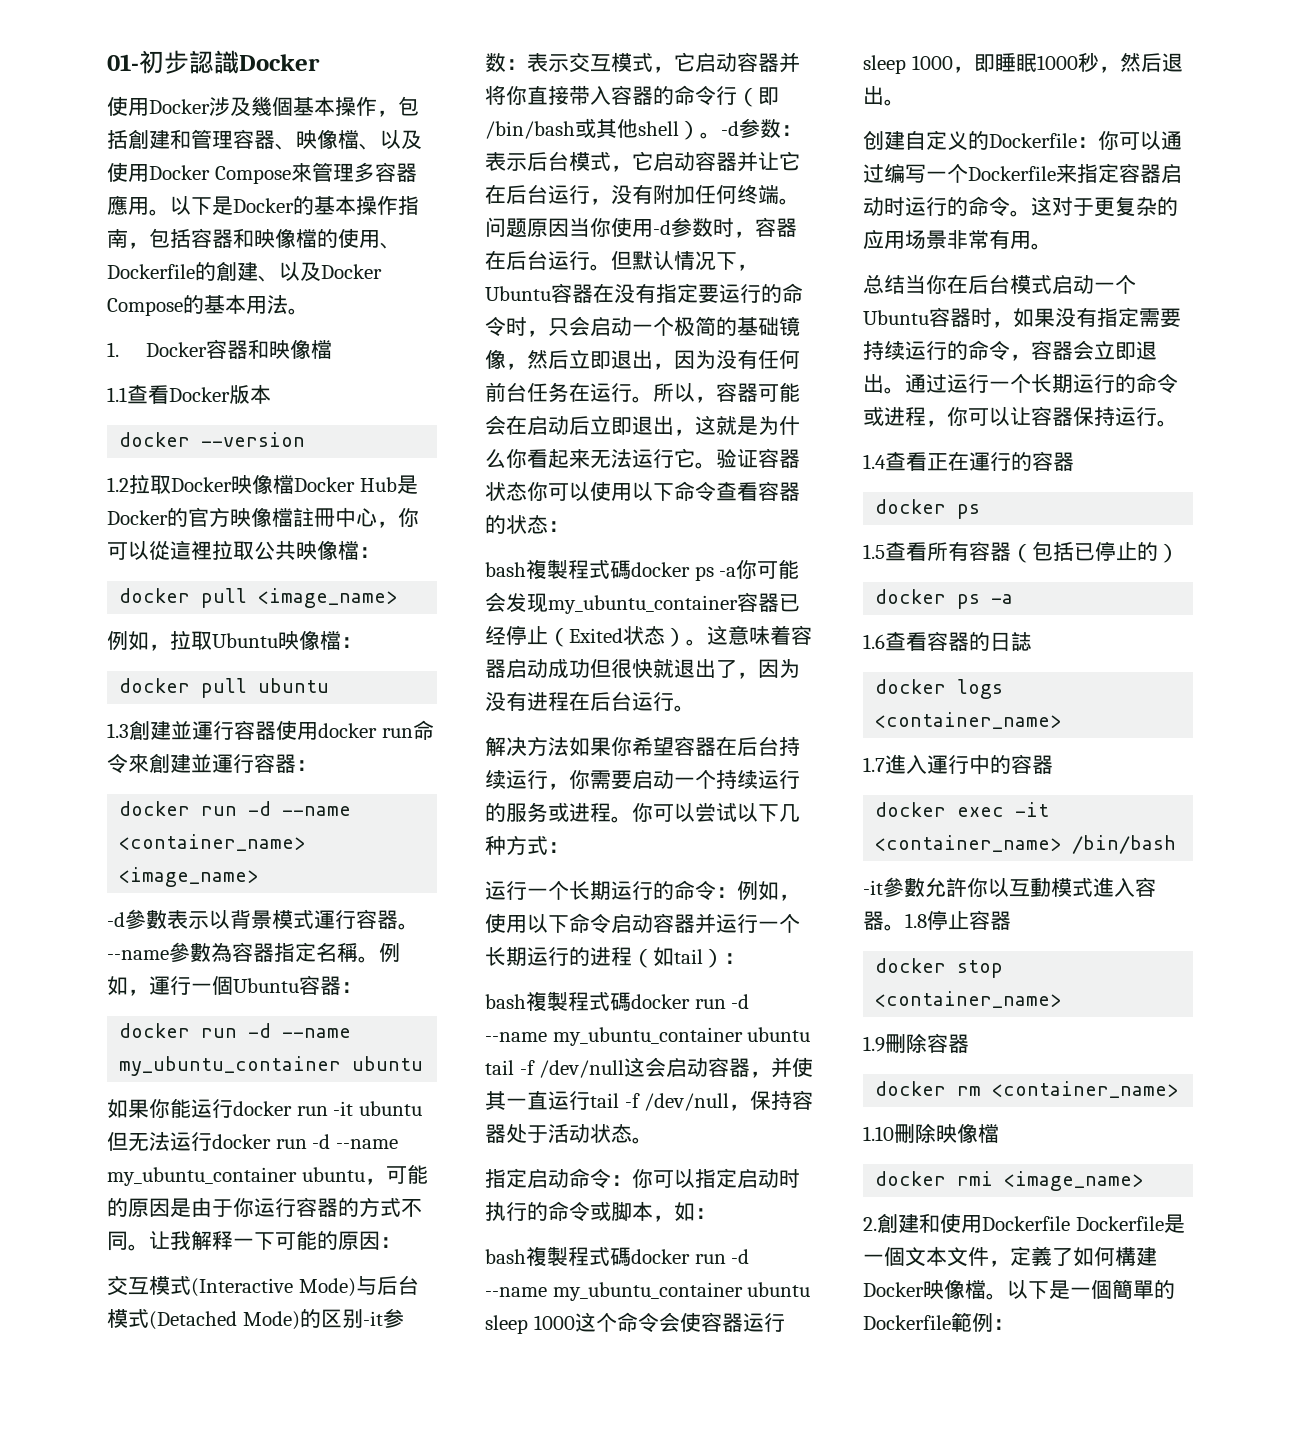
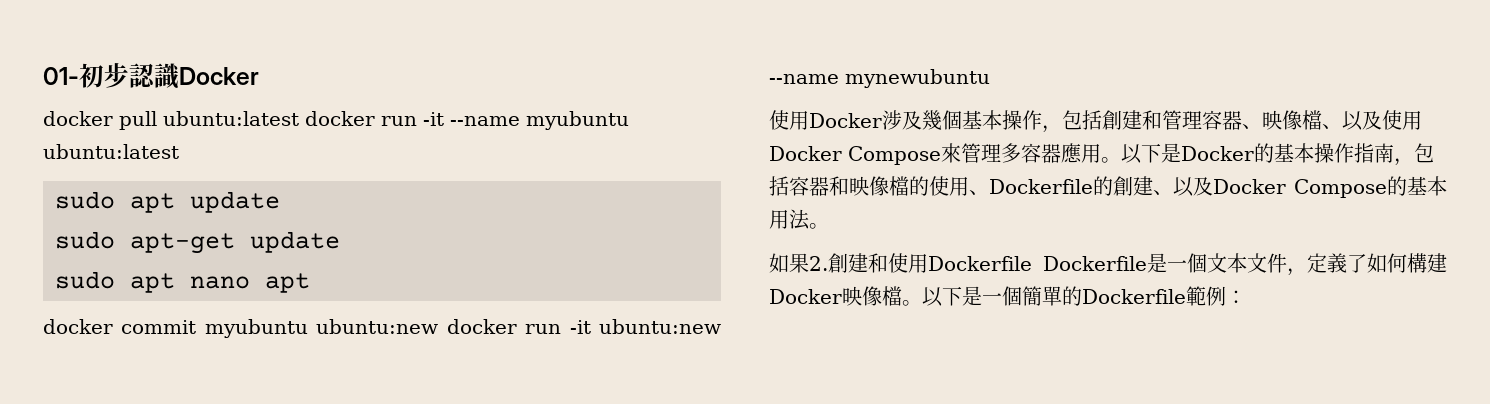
+ docker pull ubuntu:latest docker run -it --name myubuntu ubuntu:latest
+ sudo apt update
+ sudo apt-get update
+ sudo apt nano apt
+ docker commit myubuntu ubuntu:new docker run -it ubuntu:new --name mynewubuntu
- 1. Docker容器和映像檔
- 1.1查看Docker版本
- docker --version
- 1.2拉取Docker映像檔Docker Hub是Docker的官方映像檔註冊中心，你可以從這裡拉取公共映像檔：
- docker pull <image_name>
- 例如，拉取Ubuntu映像檔：
- docker pull ubuntu
- 1.3創建並運行容器使用docker run命令來創建並運行容器：
- docker run -d --name <container_name> <image_name>
- -d參數表示以背景模式運行容器。--name參數為容器指定名稱。例如，運行一個Ubuntu容器：
- docker run -d --name my_ubuntu_container ubuntu
- 如果你能运行docker run -it ubuntu但无法运行docker run -d --name my_ubuntu_container ubuntu，可能的原因是由于你运行容器的方式不同。让我解释一下可能的原因：
- 交互模式(Interactive Mode)与后台模式(Detached Mode)的区别-it参数：表示交互模式，它启动容器并将你直接带入容器的命令行（即/bin/bash或其他shell）。-d参数：表示后台模式，它启动容器并让它在后台运行，没有附加任何终端。问题原因当你使用-d参数时，容器在后台运行。但默认情况下，Ubuntu容器在没有指定要运行的命令时，只会启动一个极简的基础镜像，然后立即退出，因为没有任何前台任务在运行。所以，容器可能会在启动后立即退出，这就是为什么你看起来无法运行它。验证容器状态你可以使用以下命令查看容器的状态：
- bash複製程式碼docker ps -a你可能会发现my_ubuntu_container容器已经停止（Exited状态）。这意味着容器启动成功但很快就退出了，因为没有进程在后台运行。
- 解决方法如果你希望容器在后台持续运行，你需要启动一个持续运行的服务或进程。你可以尝试以下几种方式：
- 运行一个长期运行的命令：例如，使用以下命令启动容器并运行一个长期运行的进程（如tail）：
- bash複製程式碼docker run -d --name my_ubuntu_container ubuntu tail -f /dev/null这会启动容器，并使其一直运行tail -f /dev/null，保持容器处于活动状态。
- 指定启动命令：你可以指定启动时执行的命令或脚本，如：
- bash複製程式碼docker run -d --name my_ubuntu_container ubuntu sleep 1000这个命令会使容器运行sleep 1000，即睡眠1000秒，然后退出。
- 创建自定义的Dockerfile：你可以通过编写一个Dockerfile来指定容器启动时运行的命令。这对于更复杂的应用场景非常有用。
- 总结当你在后台模式启动一个Ubuntu容器时，如果没有指定需要持续运行的命令，容器会立即退出。通过运行一个长期运行的命令或进程，你可以让容器保持运行。
- 1.4查看正在運行的容器
- docker ps
- 1.5查看所有容器（包括已停止的）
- docker ps -a
- 1.6查看容器的日誌
- docker logs <container_name>
- 1.7進入運行中的容器
- docker exec -it <container_name> /bin/bash
- -it參數允許你以互動模式進入容器。1.8停止容器
- docker stop <container_name>
- 1.9刪除容器
- docker rm <container_name>
- 1.10刪除映像檔
- docker rmi <image_name>
- 2.創建和使用Dockerfile Dockerfile是一個文本文件，定義了如何構建Docker映像檔。
+ 如果2.創建和使用Dockerfile Dockerfile是一個文本文件，定義了如何構建Docker映像檔。

